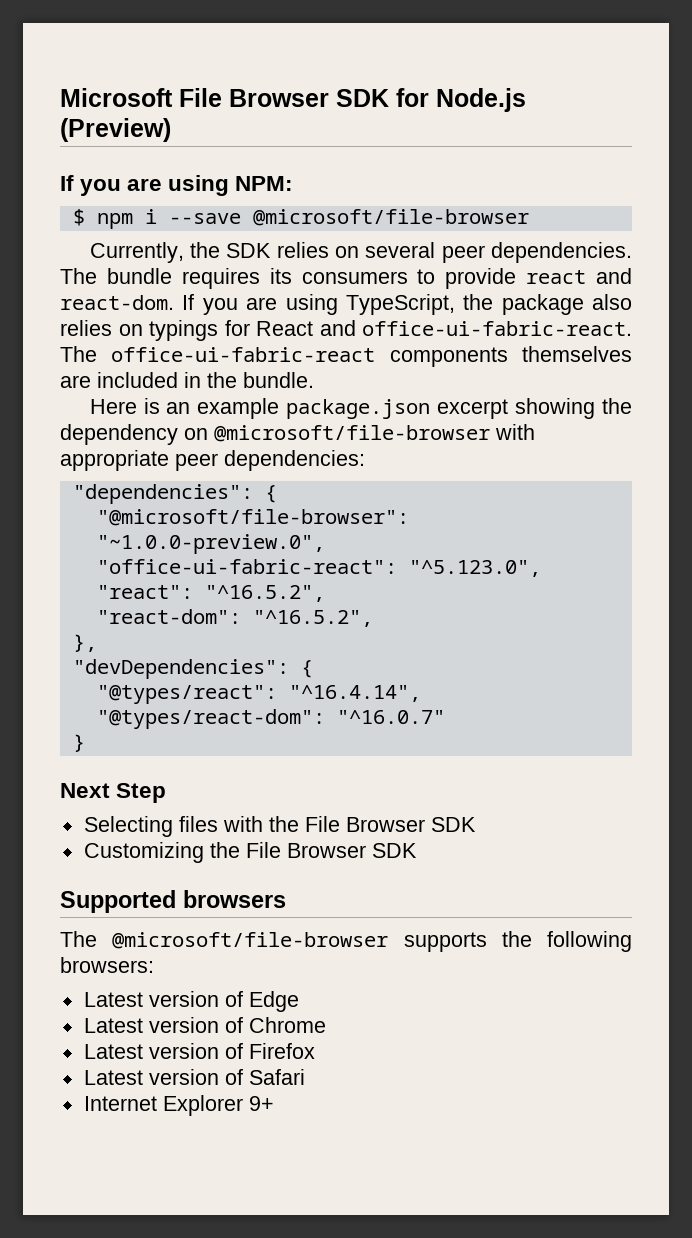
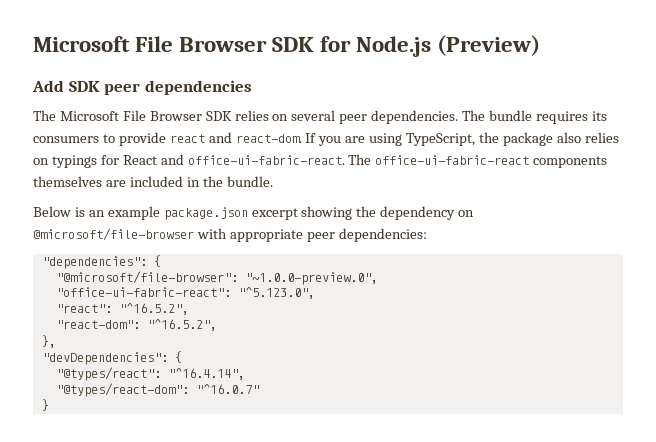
- If you are using NPM:
- $ npm i --save @microsoft/file-browser
- Currently, the SDK relies on several peer dependencies.
+ Add SDK peer dependencies
+ The Microsoft File Browser SDK relies on several peer dependencies.
- Here is an example package.json excerpt showing the dependency on @microsoft/file-browser with appropriate peer dependencies:
+ Below is an example package.json excerpt showing the dependency on @microsoft/file-browser with appropriate peer dependencies:
- Next Step
- Selecting files with the File Browser SDK
- Customizing the File Browser SDK
- Supported browsers
- The @microsoft/file-browser supports the following browsers:
- Latest version of Edge
- Latest version of Chrome
- Latest version of Firefox
- Latest version of Safari
- Internet Explorer 9+

